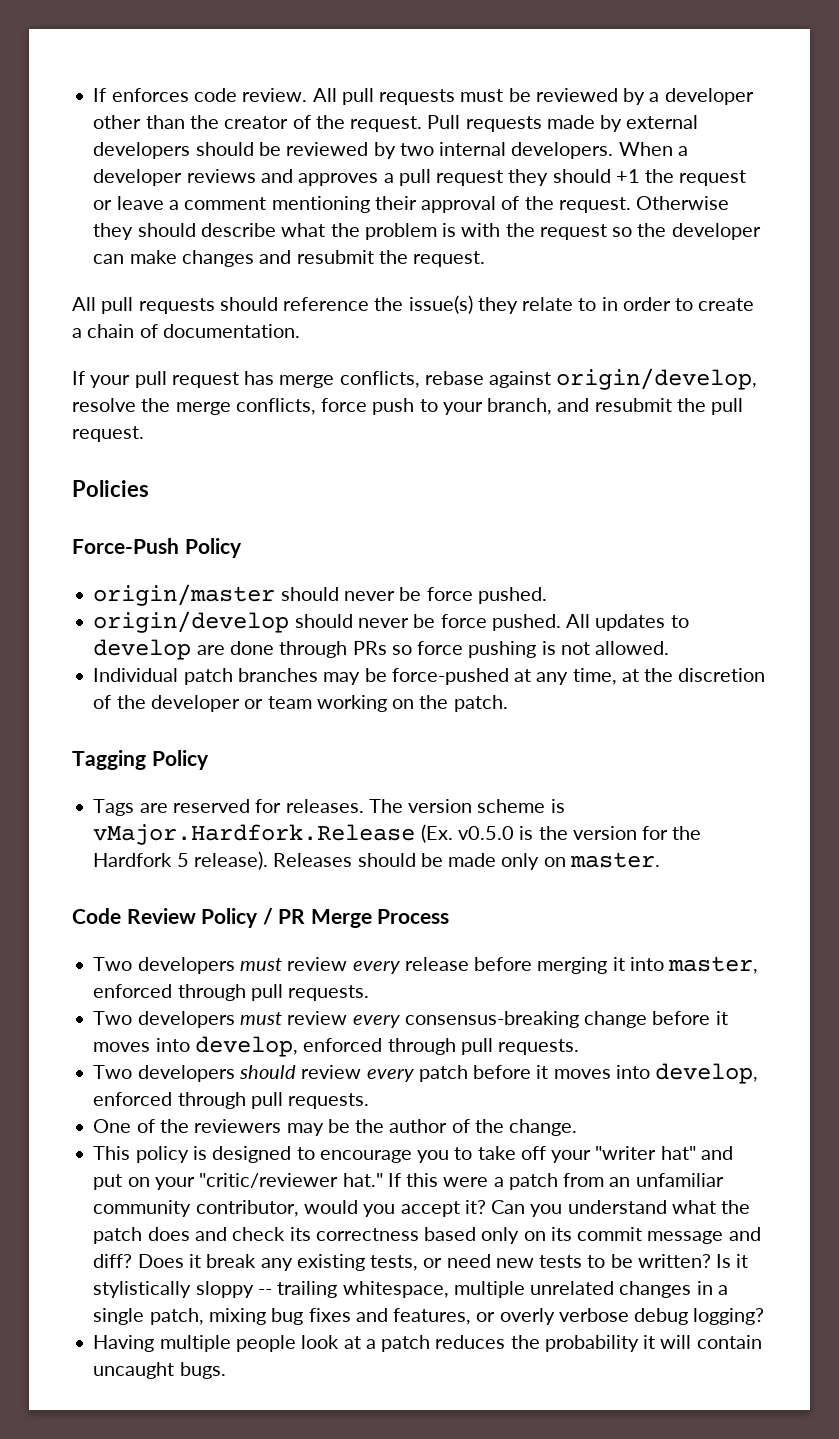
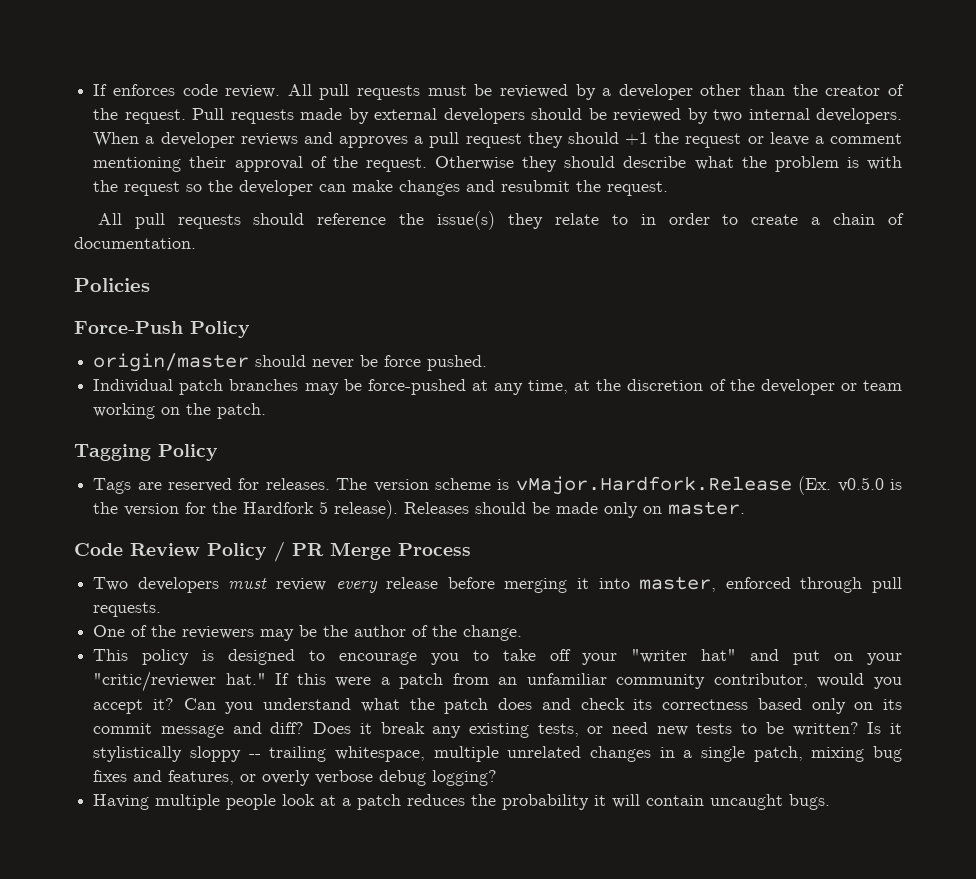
- If your pull request has merge conflicts, rebase against origin/develop, resolve the merge conflicts, force push to your branch, and resubmit the pull request.
- origin/develop should never be force pushed. All updates to develop are done through PRs so force pushing is not allowed.
- Two developers must review every consensus-breaking change before it moves into develop, enforced through pull requests.
- Two developers should review every patch before it moves into develop, enforced through pull requests.

